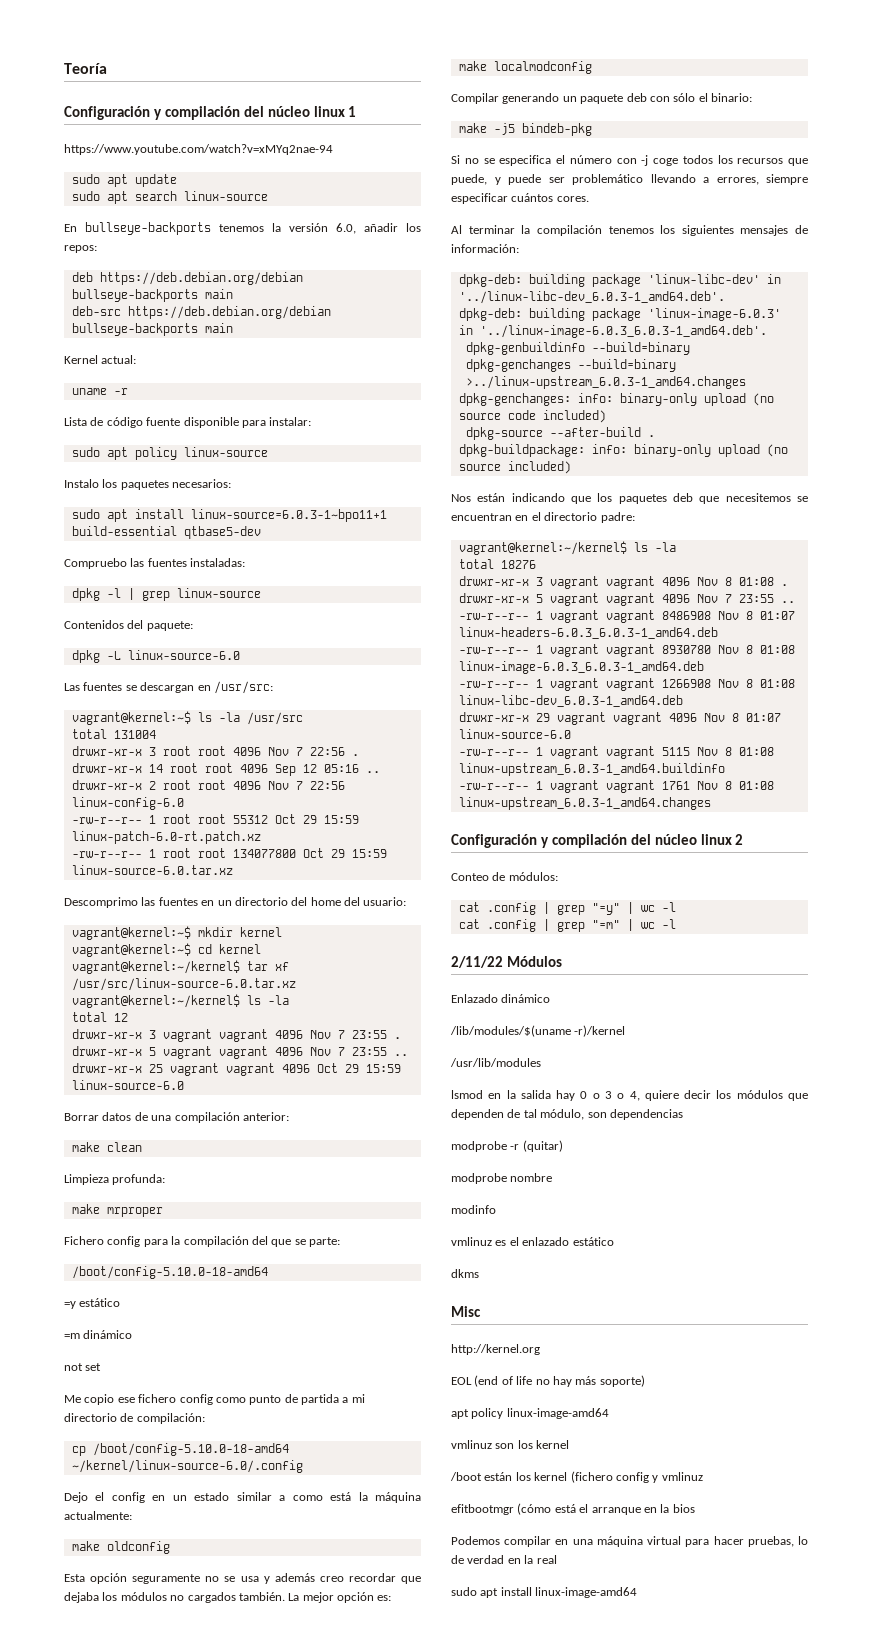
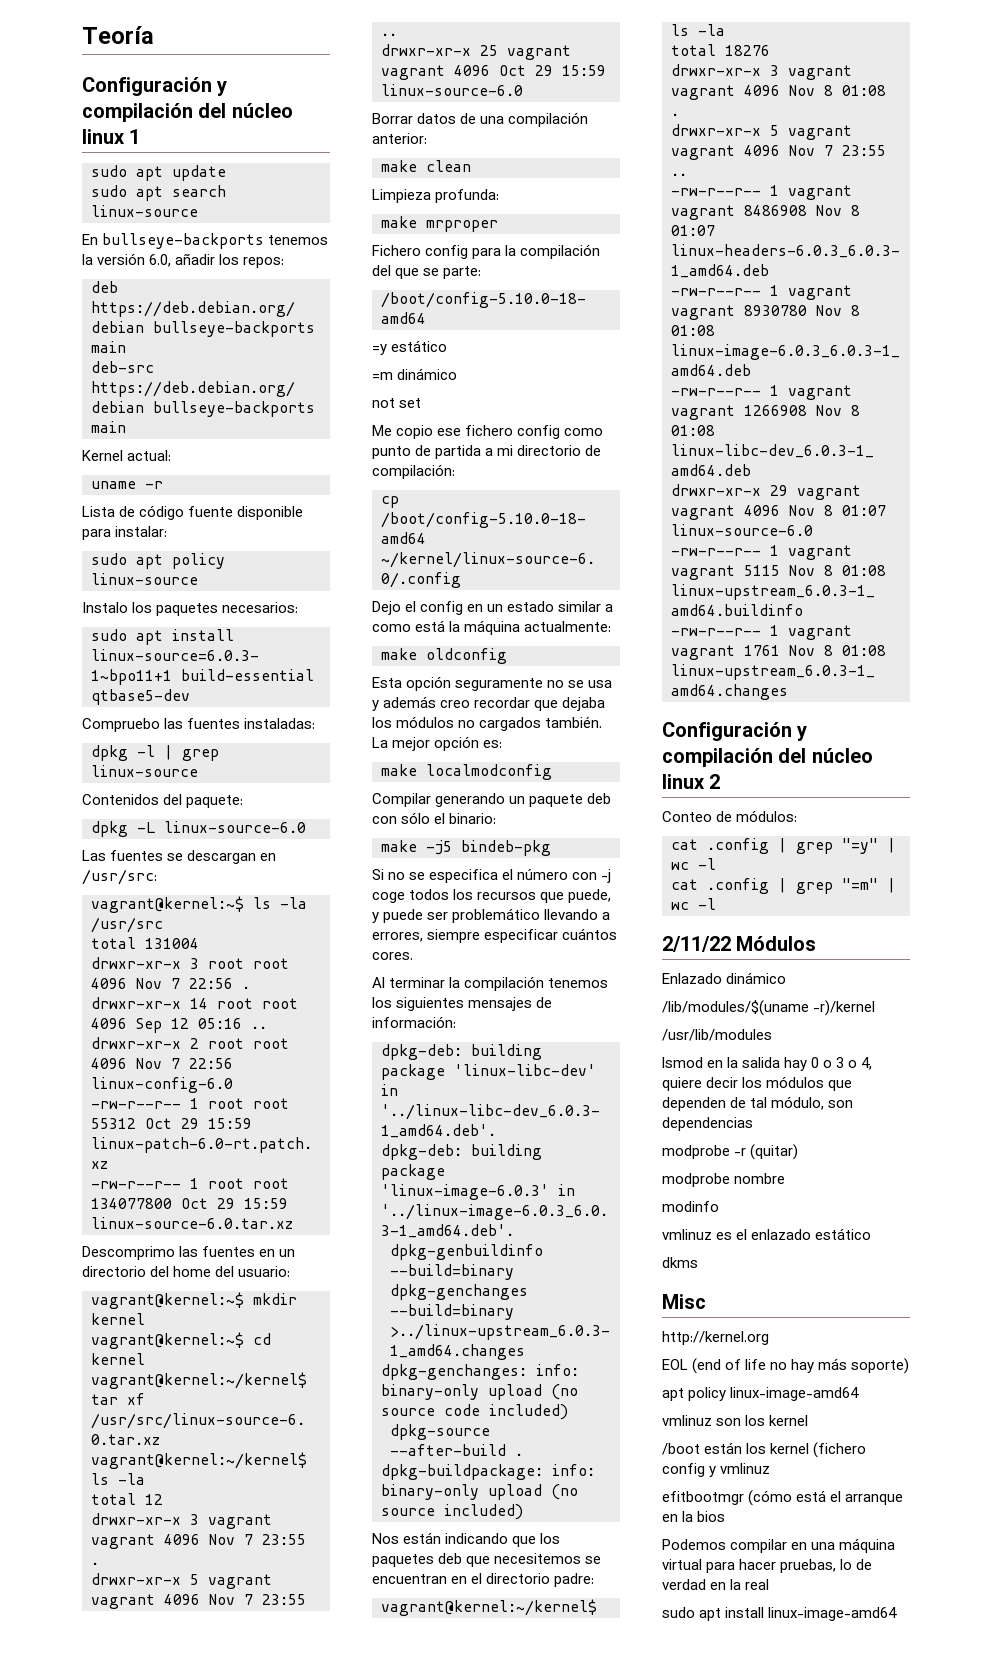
- https://www.youtube.com/watch?v=xMYq2nae-94

